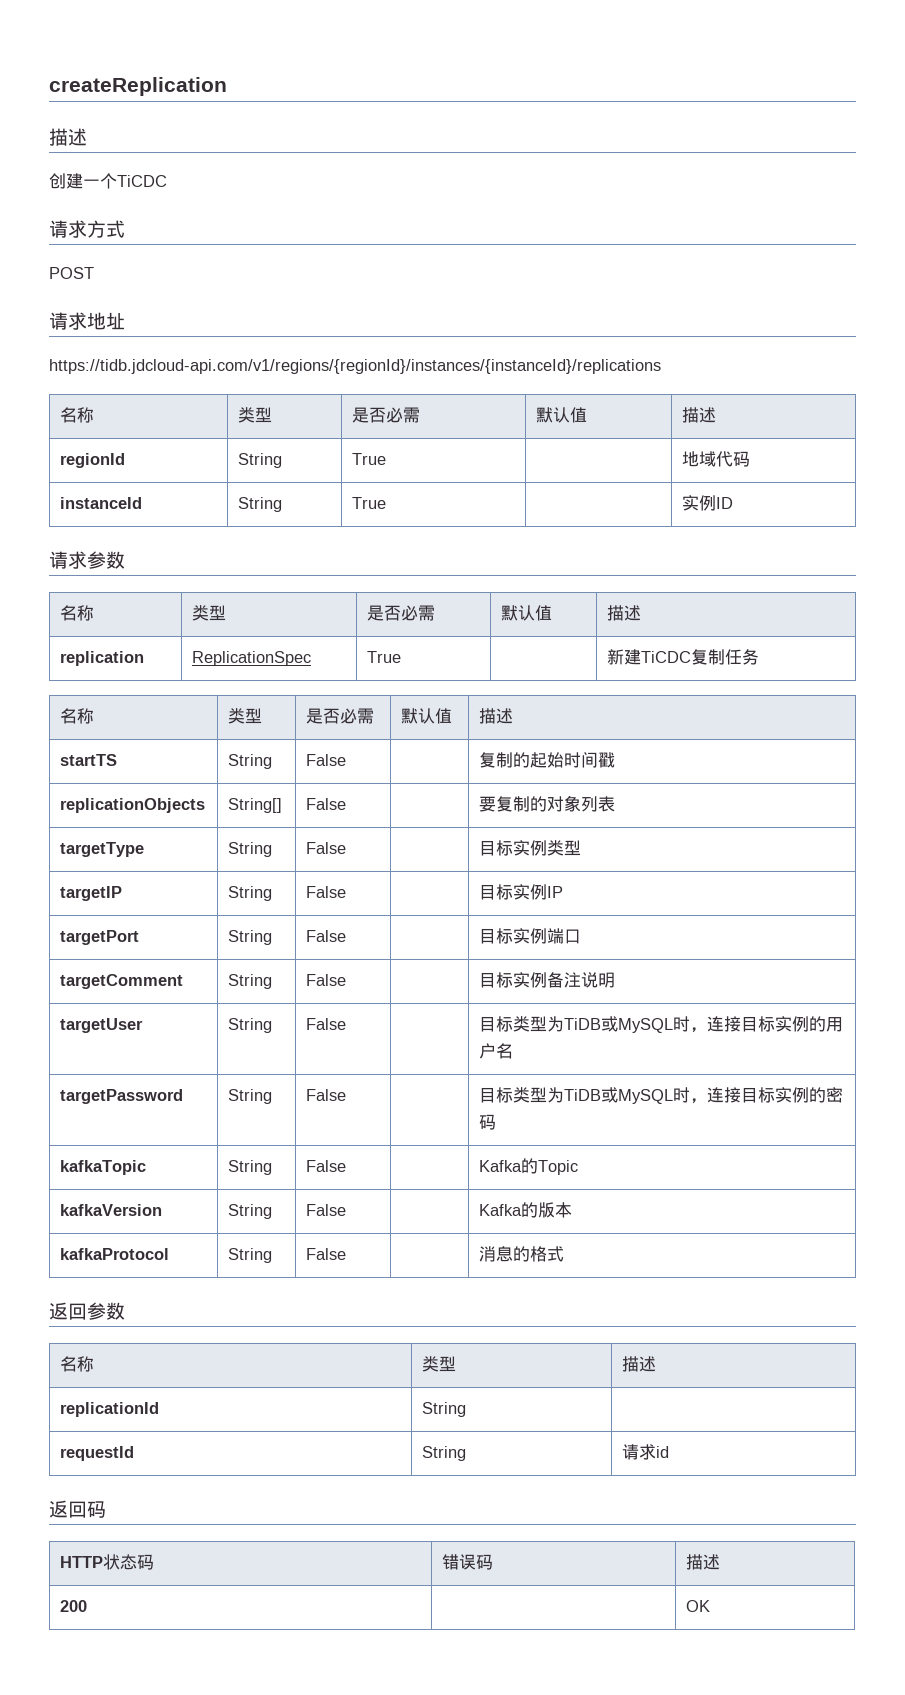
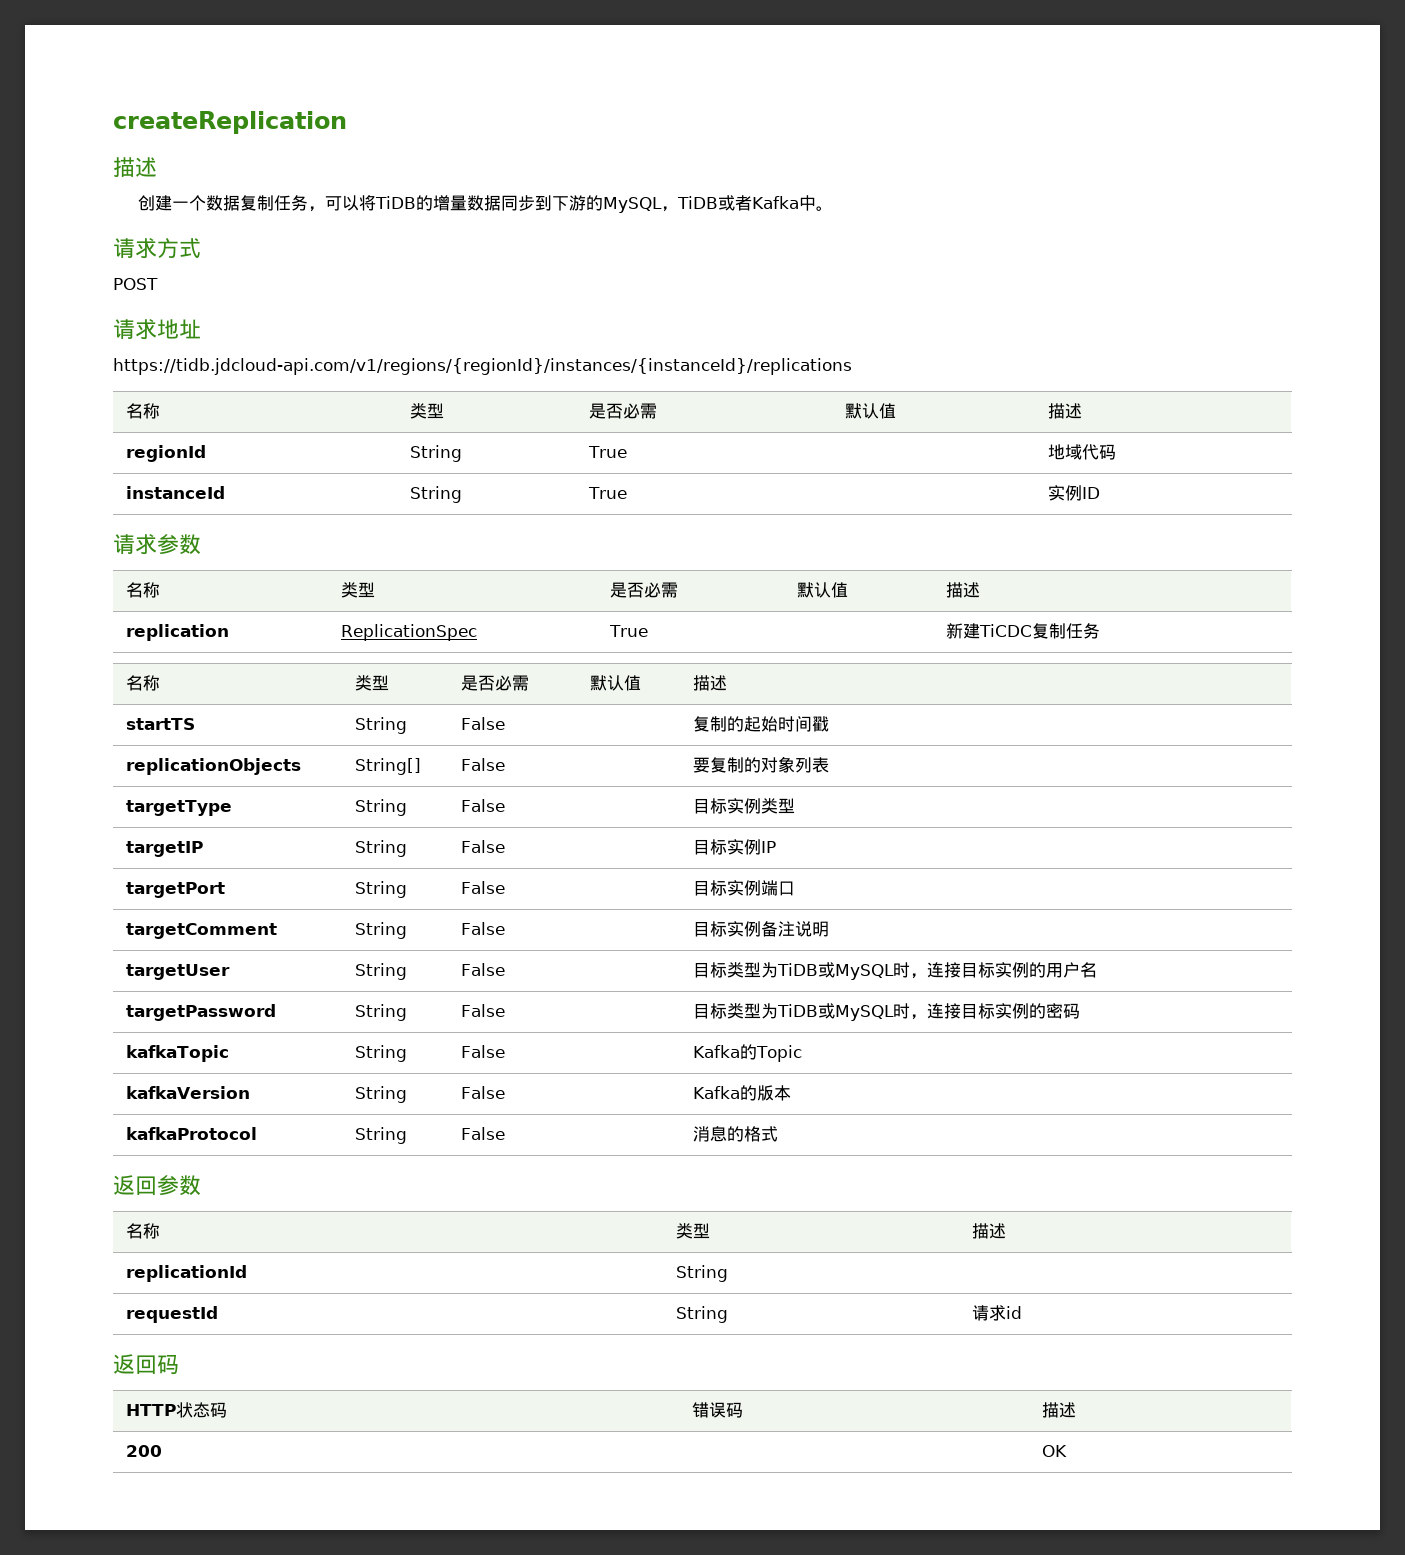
- 创建一个TiCDC
+ 创建一个数据复制任务，可以将TiDB的增量数据同步到下游的MySQL，TiDB或者Kafka中。

